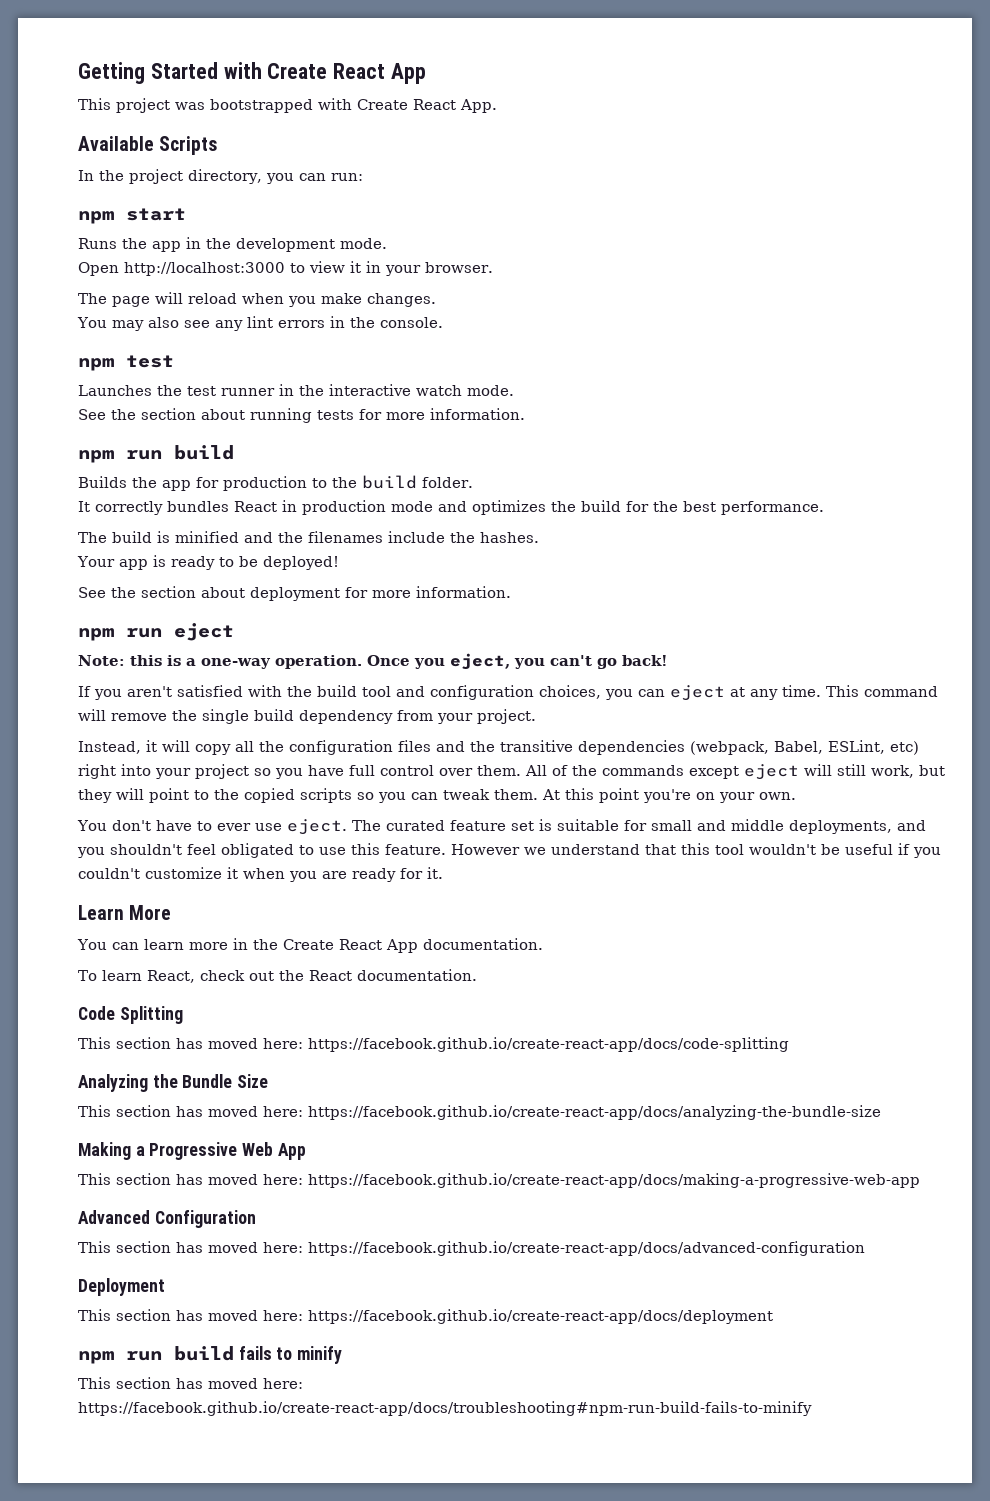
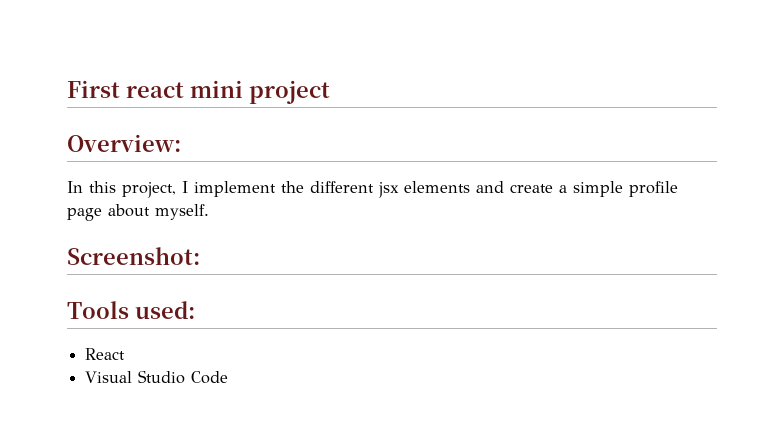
- Getting Started with Create React App
- This project was bootstrapped with Create React App.
- Available Scripts
- In the project directory, you can run:
- npm start
- Runs the app in the development mode.
- Open http://localhost:3000 to view it in your browser.
- The page will reload when you make changes.
- You may also see any lint errors in the console.
- npm test
- Launches the test runner in the interactive watch mode.
- See the section about running tests for more information.
- npm run build
- Builds the app for production to the build folder.
- It correctly bundles React in production mode and optimizes the build for the best performance.
- The build is minified and the filenames include the hashes.
- Your app is ready to be deployed!
- See the section about deployment for more information.
- npm run eject
- Note: this is a one-way operation. Once you eject, you can't go back!
- If you aren't satisfied with the build tool and configuration choices, you can eject at any time. This command will remove the single build dependency from your project.
- Instead, it will copy all the configuration files and the transitive dependencies (webpack, Babel, ESLint, etc) right into your project so you have full control over them. All of the commands except eject will still work, but they will point to the copied scripts so you can tweak them. At this point you're on your own.
- You don't have to ever use eject. The curated feature set is suitable for small and middle deployments, and you shouldn't feel obligated to use this feature. However we understand that this tool wouldn't be useful if you couldn't customize it when you are ready for it.
- Learn More
- You can learn more in the Create React App documentation.
- To learn React, check out the React documentation.
- Code Splitting
- This section has moved here: https://facebook.github.io/create-react-app/docs/code-splitting
- Analyzing the Bundle Size
- This section has moved here: https://facebook.github.io/create-react-app/docs/analyzing-the-bundle-size
- Making a Progressive Web App
- This section has moved here: https://facebook.github.io/create-react-app/docs/making-a-progressive-web-app
- Advanced Configuration
- This section has moved here: https://facebook.github.io/create-react-app/docs/advanced-configuration
- Deployment
- This section has moved here: https://facebook.github.io/create-react-app/docs/deployment
- npm run build fails to minify
- This section has moved here: https://facebook.github.io/create-react-app/docs/troubleshooting#npm-run-build-fails-to-minify
+ First react mini project
+ Overview:
+ In this project, I implement the different jsx elements and create a simple profile page about myself.
+ Screenshot:
+ Tools used:
+ React
+ Visual Studio Code

